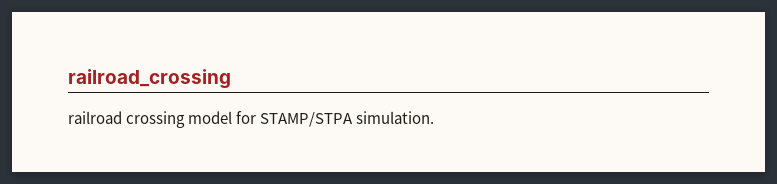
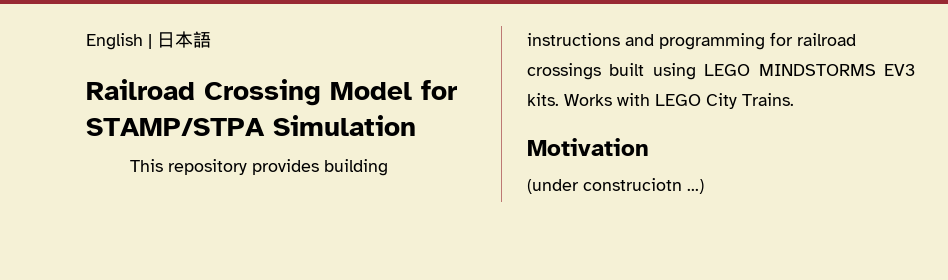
- railroad_crossing
- railroad crossing model for STAMP/STPA simulation.
+ English | 日本語
+ Railroad Crossing Model for STAMP/STPA Simulation
+ This repository provides building instructions and programming for railroad crossings built using LEGO MINDSTORMS EV3 kits. Works with LEGO City Trains.
+ Motivation
+ (under construciotn ...)

